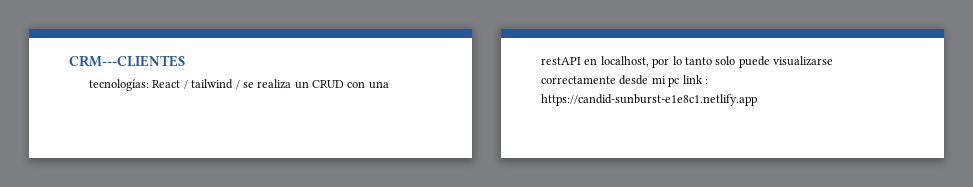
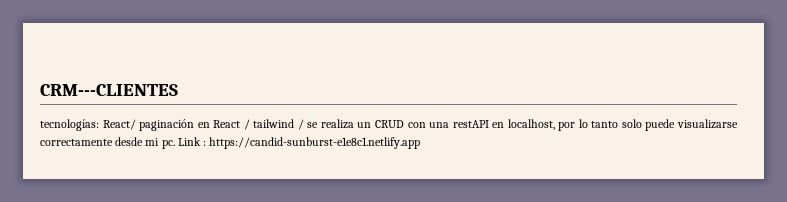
- tecnologías: React / tailwind / se realiza un CRUD con una restAPI en localhost, por lo tanto solo puede visualizarse correctamente desde mi pc link : https://candid-sunburst-e1e8c1.netlify.app
+ tecnologías: React/ paginación en React / tailwind / se realiza un CRUD con una restAPI en localhost, por lo tanto solo puede visualizarse correctamente desde mi pc. Link : https://candid-sunburst-e1e8c1.netlify.app

